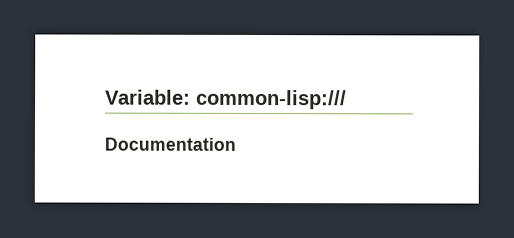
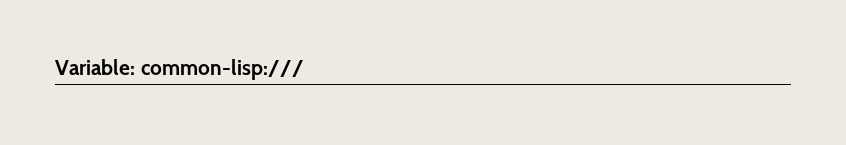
- Documentation

